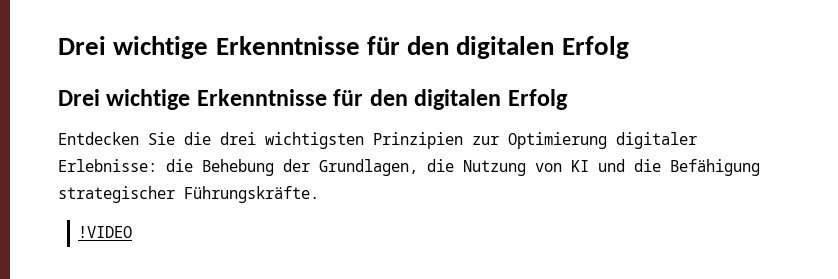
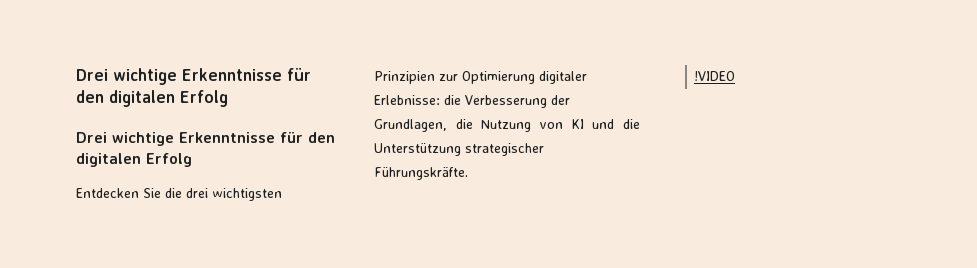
- Entdecken Sie die drei wichtigsten Prinzipien zur Optimierung digitaler Erlebnisse: die Behebung der Grundlagen, die Nutzung von KI und die Befähigung strategischer Führungskräfte.
+ Entdecken Sie die drei wichtigsten Prinzipien zur Optimierung digitaler Erlebnisse: die Verbesserung der Grundlagen, die Nutzung von KI und die Unterstützung strategischer Führungskräfte.

